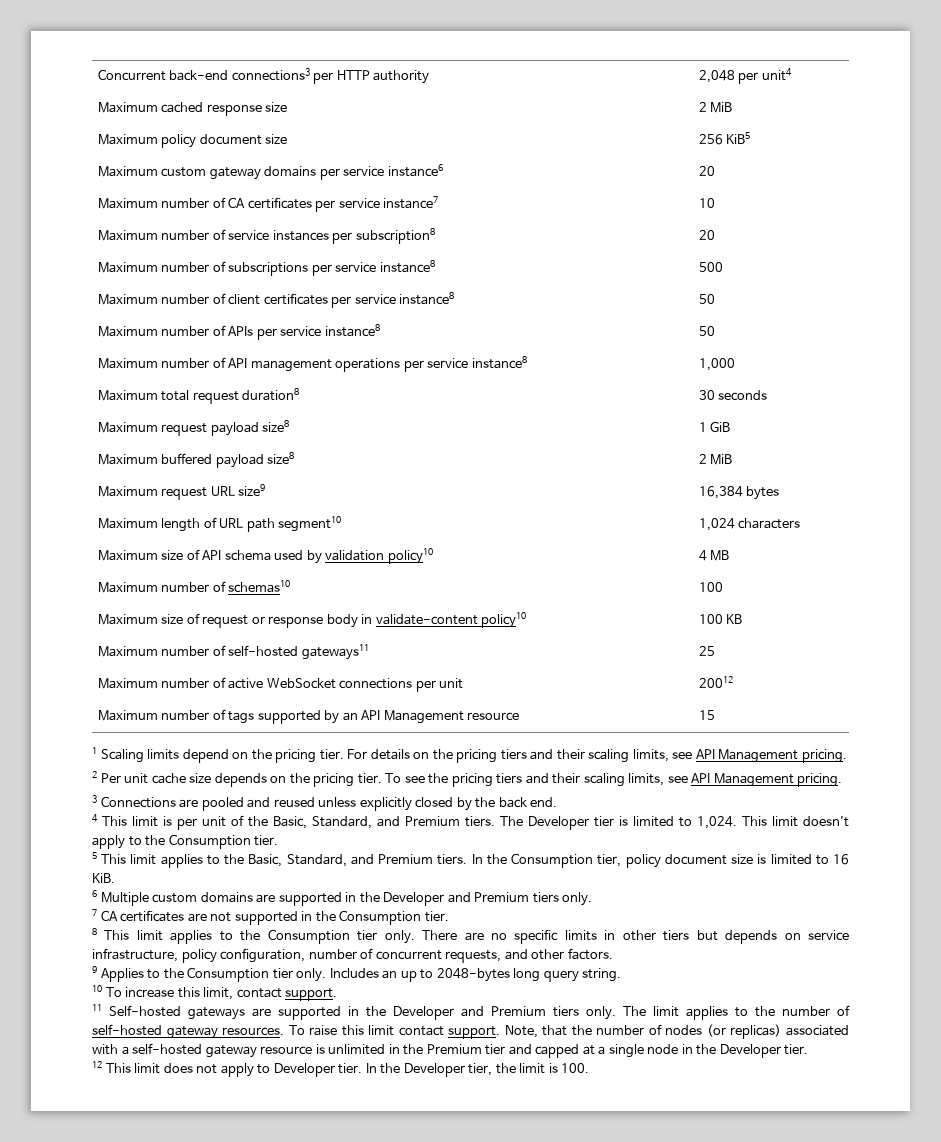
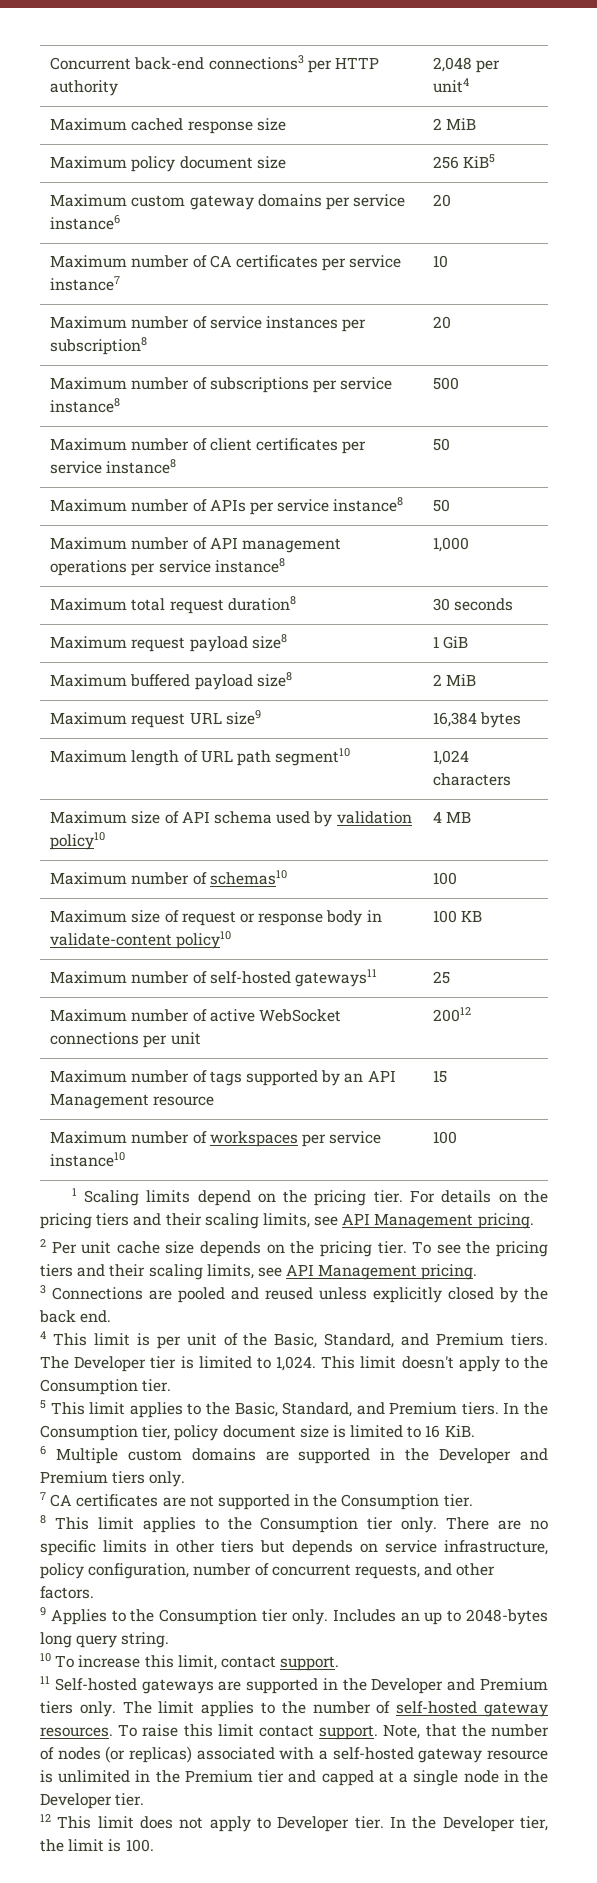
+ Maximum number of workspaces per service instance10 | 100

